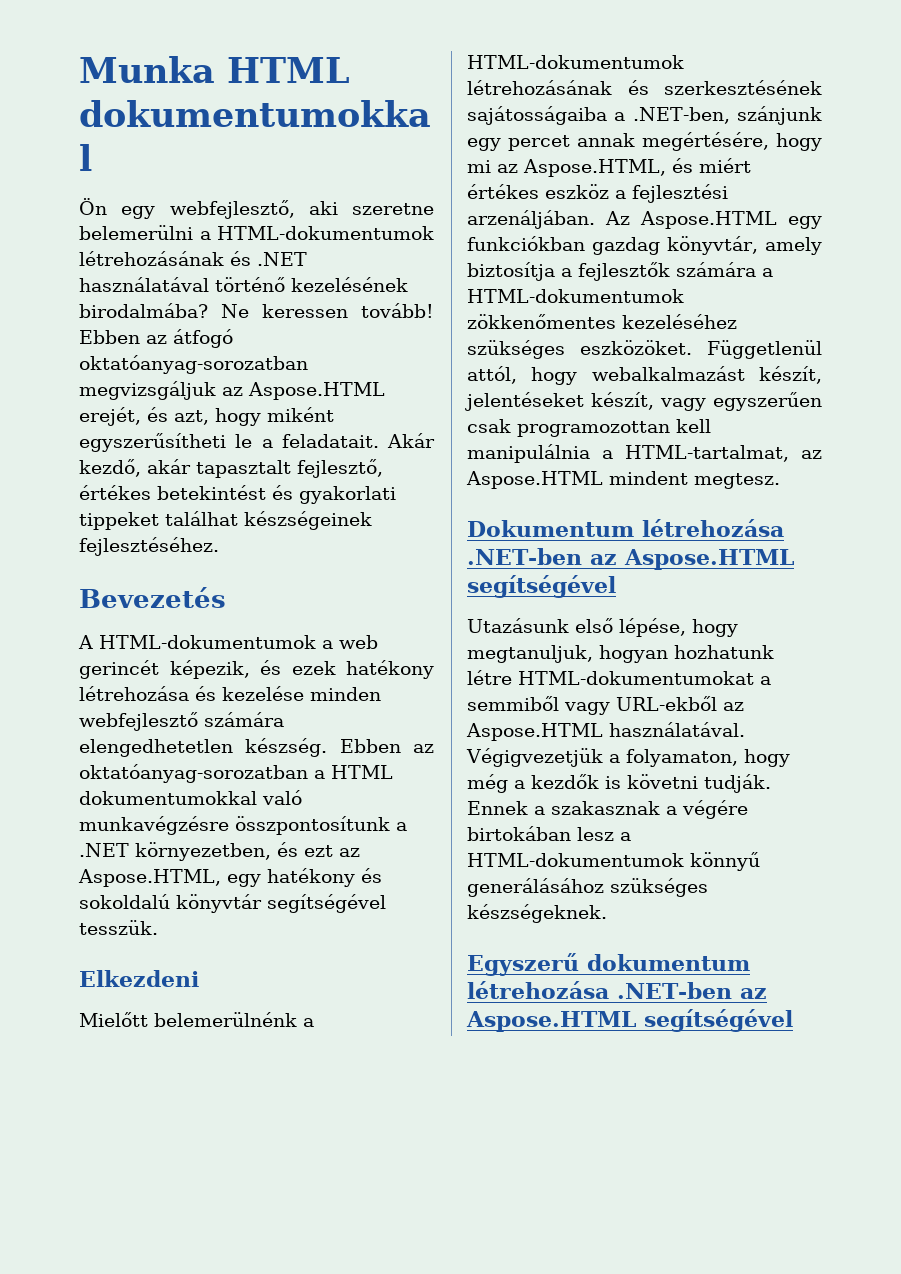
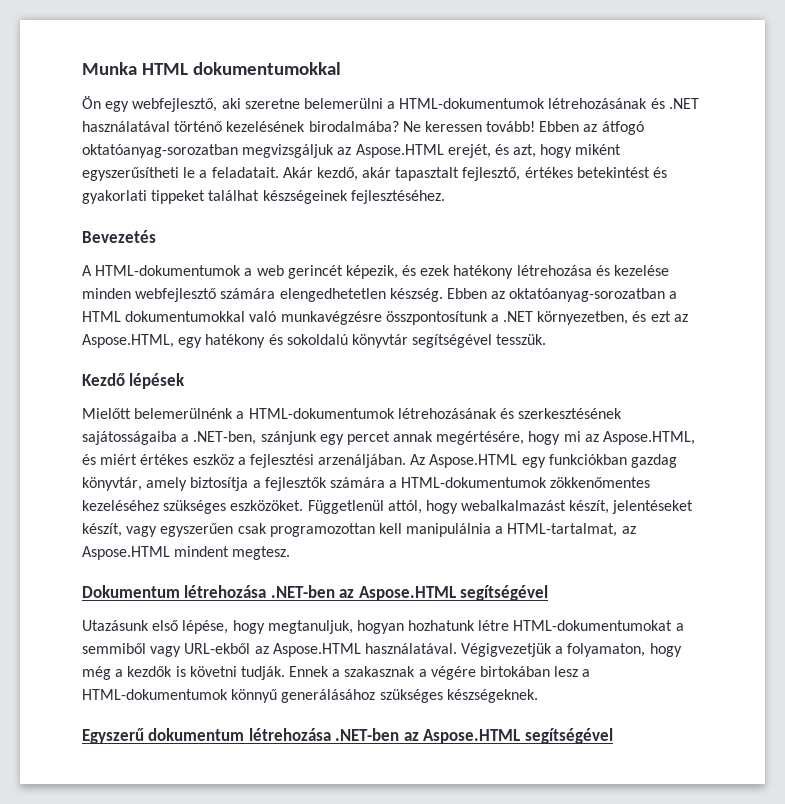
- Elkezdeni
+ Kezdő lépések

